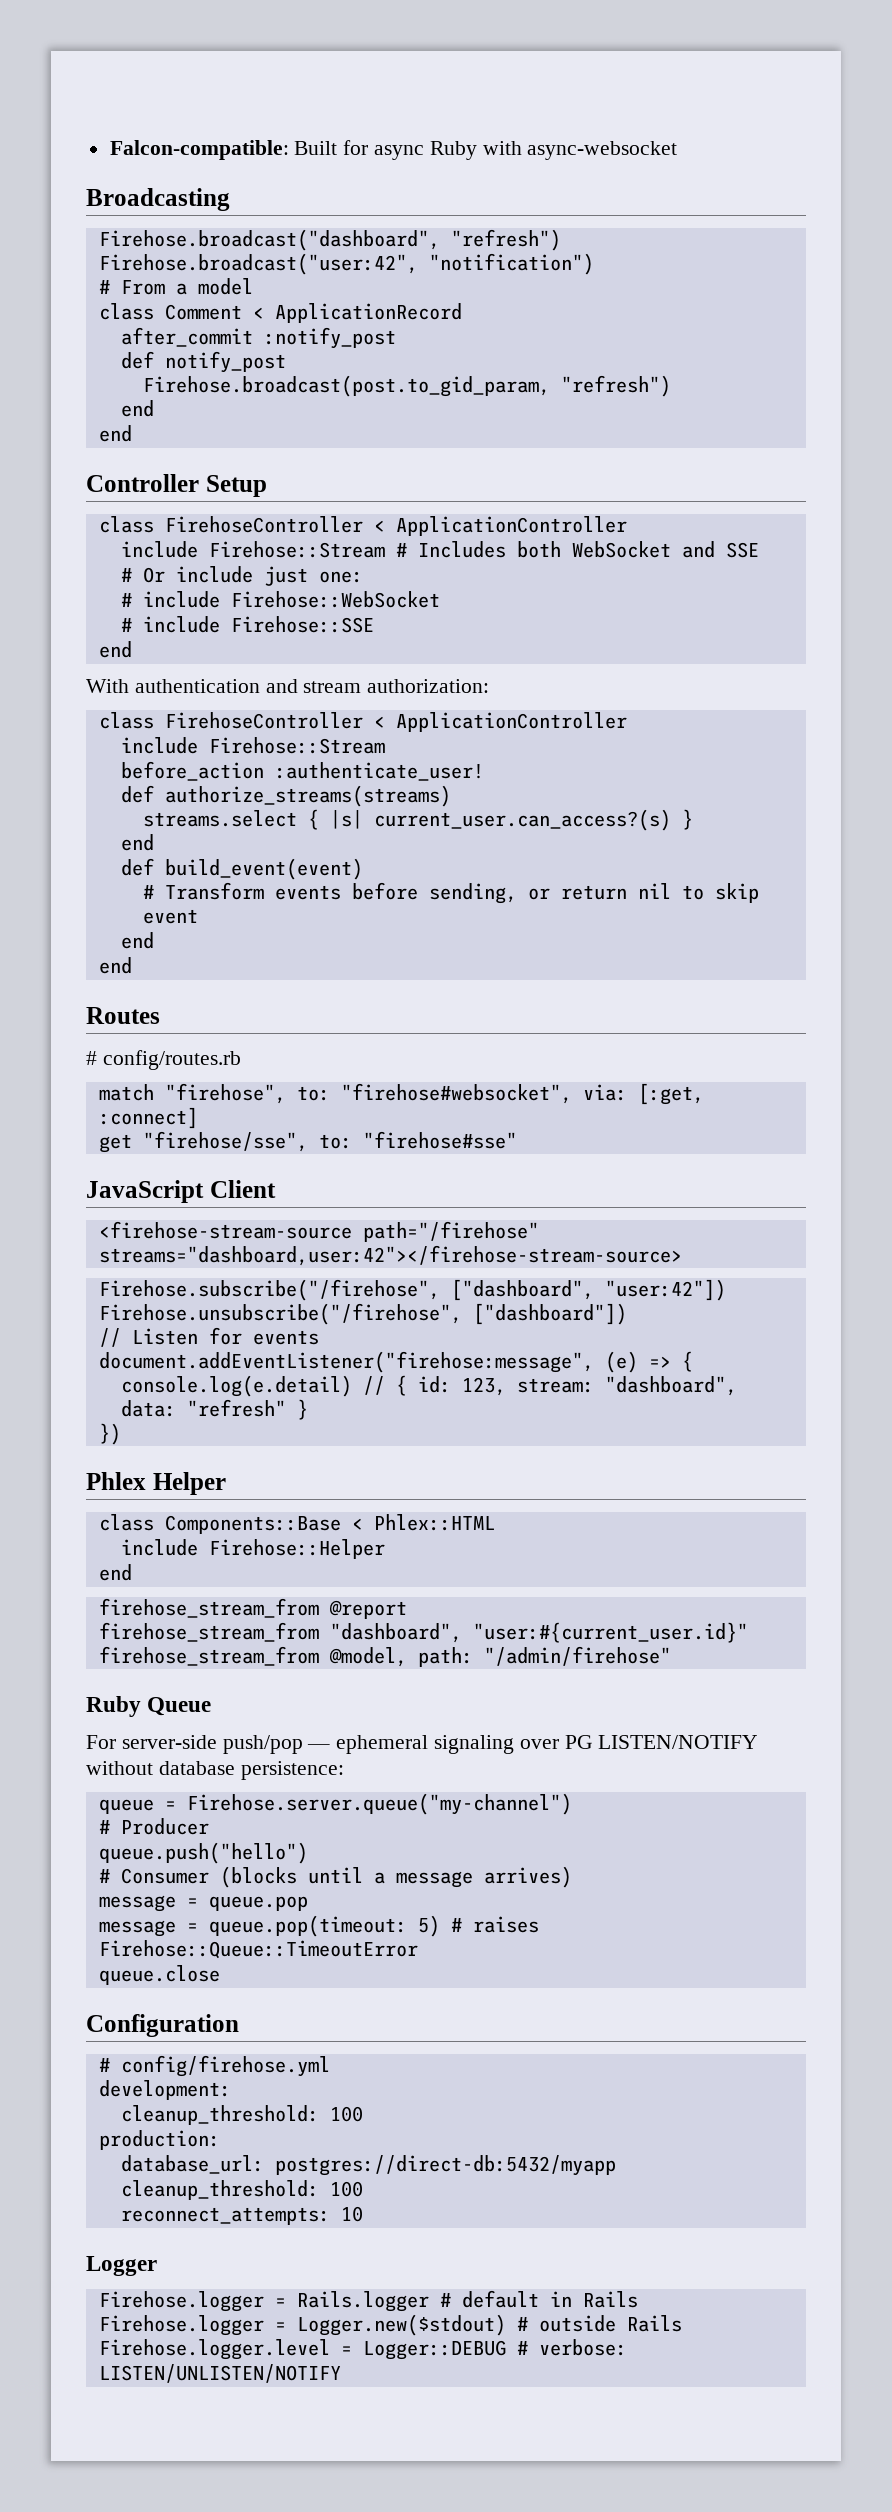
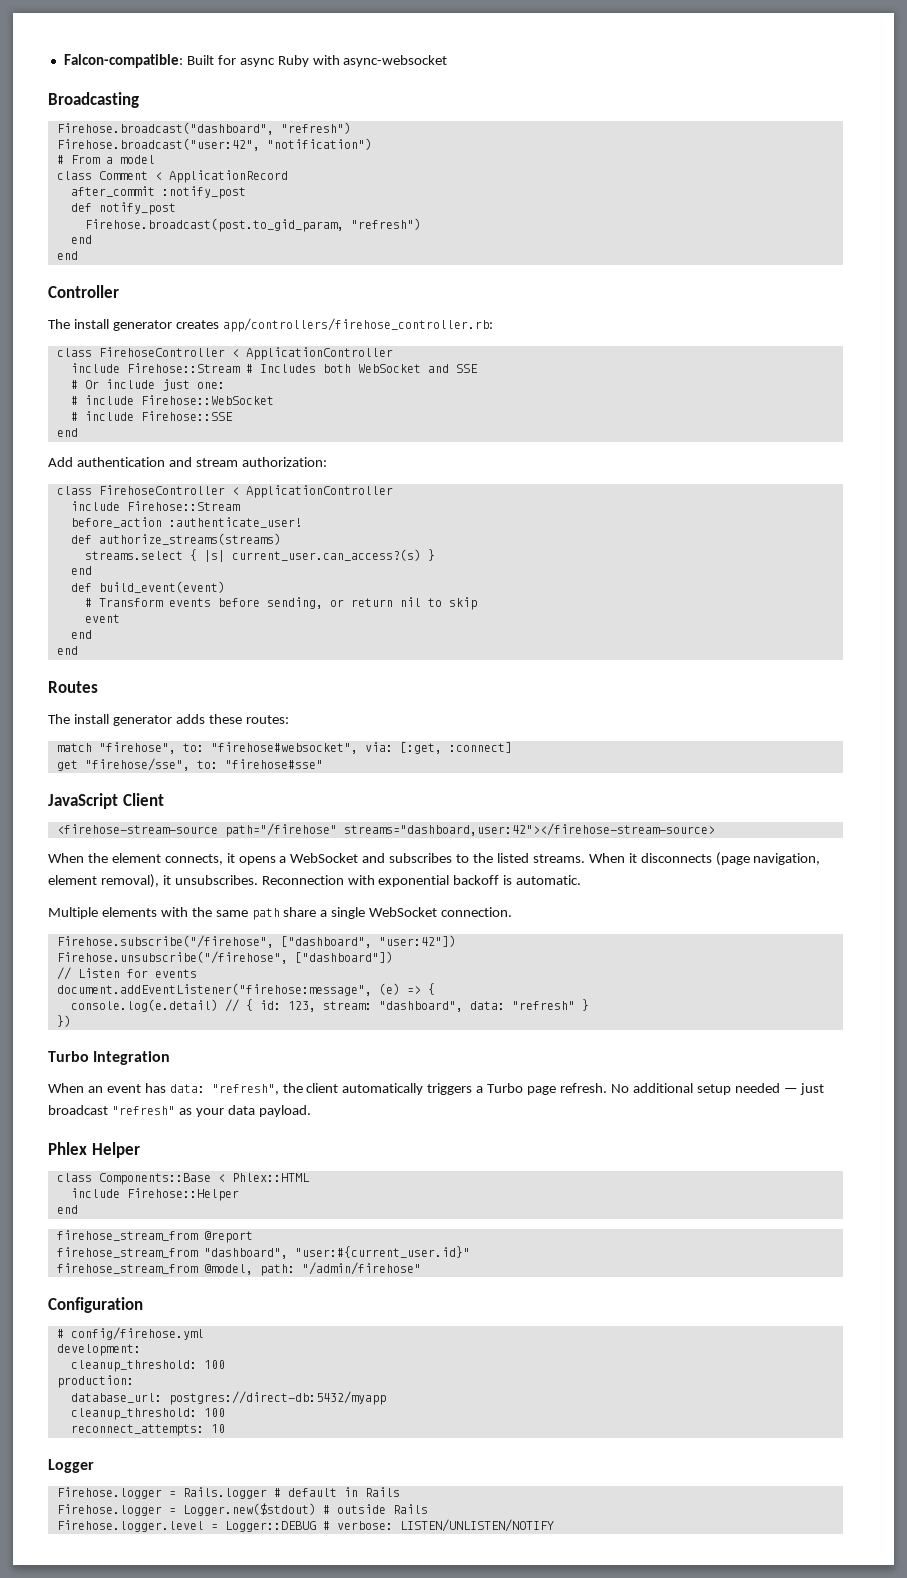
- Controller Setup
+ Controller
+ The install generator creates app/controllers/firehose_controller.rb:
- With authentication and stream authorization:
+ Add authentication and stream authorization:
- # config/routes.rb
+ The install generator adds these routes:
+ When the element connects, it opens a WebSocket and subscribes to the listed streams. When it disconnects (page navigation, element removal), it unsubscribes. Reconnection with exponential backoff is automatic.
+ Multiple elements with the same path share a single WebSocket connection.
+ Turbo Integration
+ When an event has data: "refresh", the client automatically triggers a Turbo page refresh. No additional setup needed — just broadcast "refresh" as your data payload.
- Ruby Queue
- For server-side push/pop — ephemeral signaling over PG LISTEN/NOTIFY without database persistence:
- queue = Firehose.server.queue("my-channel")
- # Producer
- queue.push("hello")
- # Consumer (blocks until a message arrives)
- message = queue.pop
- message = queue.pop(timeout: 5) # raises Firehose::Queue::TimeoutError
- queue.close

